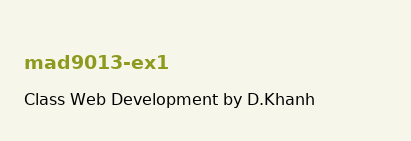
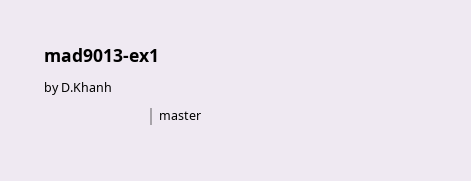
- Class Web Development by D.Khanh
+ by D.Khanh
+ master

